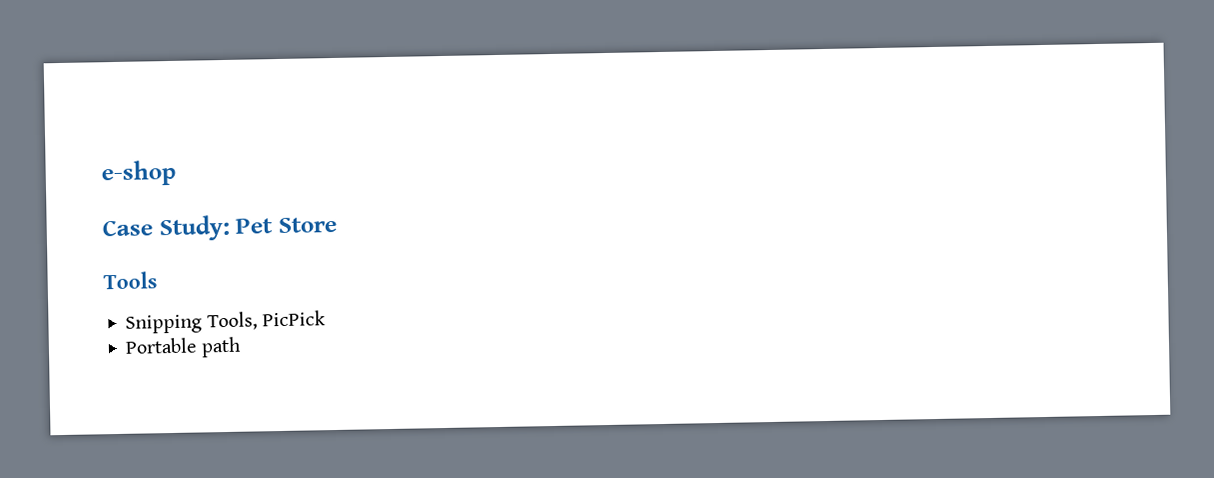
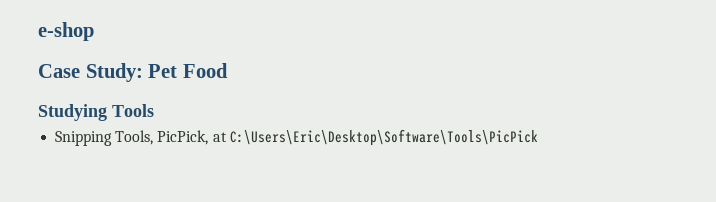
- Case Study: Pet Store
- Tools
+ Case Study: Pet Food
+ Studying Tools
- Snipping Tools, PicPick
- Portable path
+ Snipping Tools, PicPick, at C:\Users\Eric\Desktop\Software\Tools\PicPick

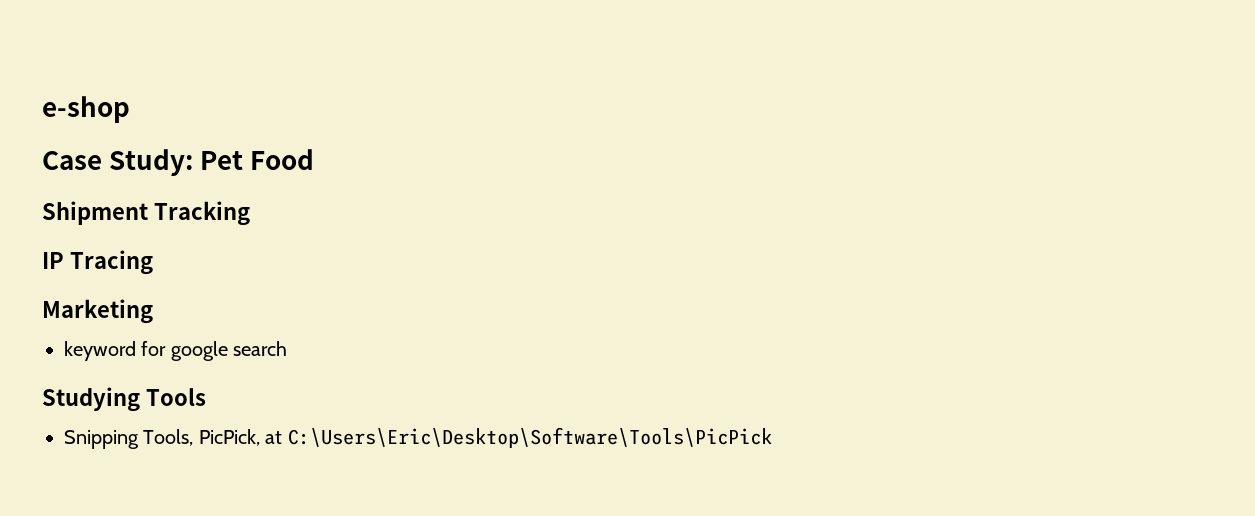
+ Shipment Tracking
+ IP Tracing
+ Marketing
+ keyword for google search

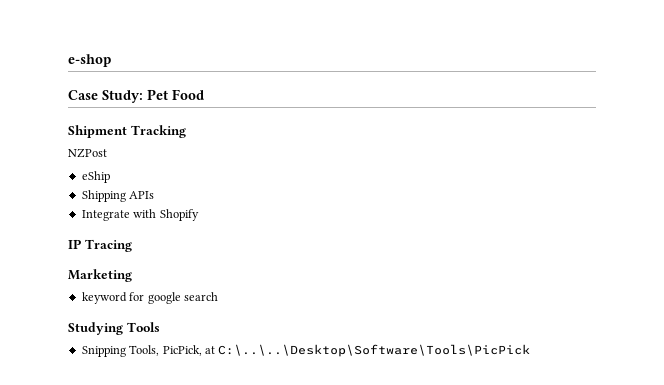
+ NZPost
+ eShip
+ Shipping APIs
+ Integrate with Shopify
- Snipping Tools, PicPick, at C:\Users\Eric\Desktop\Software\Tools\PicPick
+ Snipping Tools, PicPick, at C:\..\..\Desktop\Software\Tools\PicPick

